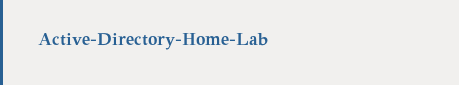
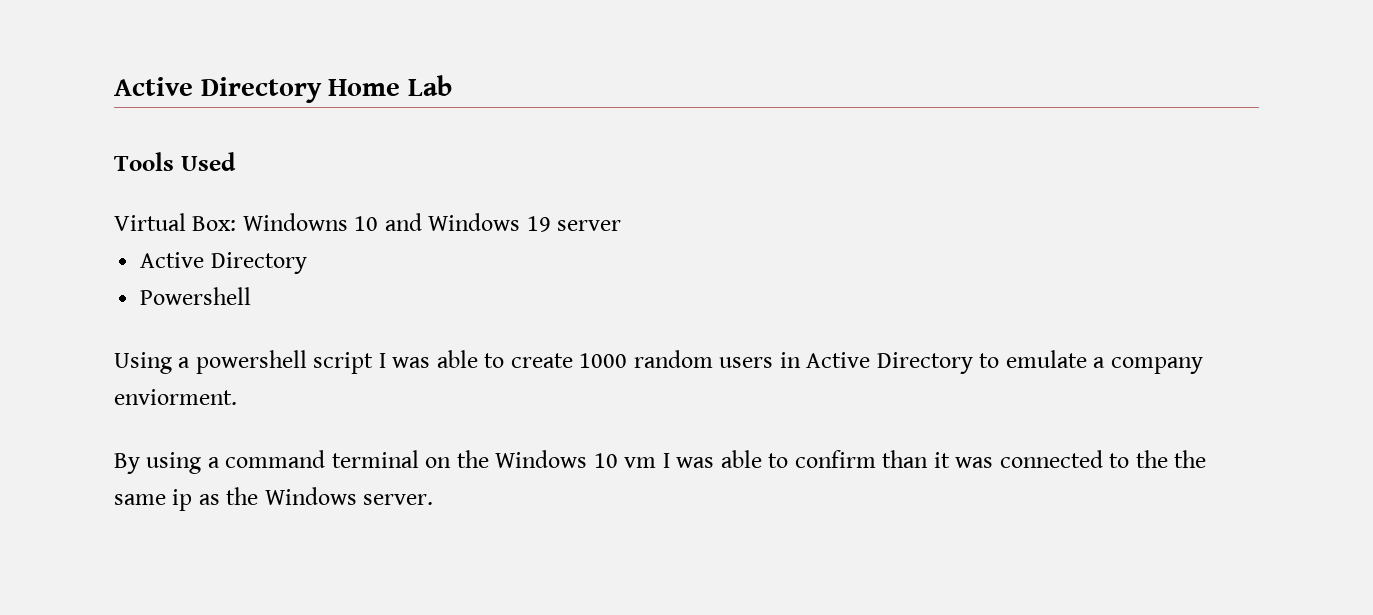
- Active-Directory-Home-Lab
+ Active Directory Home Lab
+ Tools Used
+ Virtual Box: Windowns 10 and Windows 19 server
+ Active Directory
+ Powershell
+ Using a powershell script I was able to create 1000 random users in Active Directory to emulate a company enviorment.
+ By using a command terminal on the Windows 10 vm I was able to confirm than it was connected to the the same ip as the Windows server.

